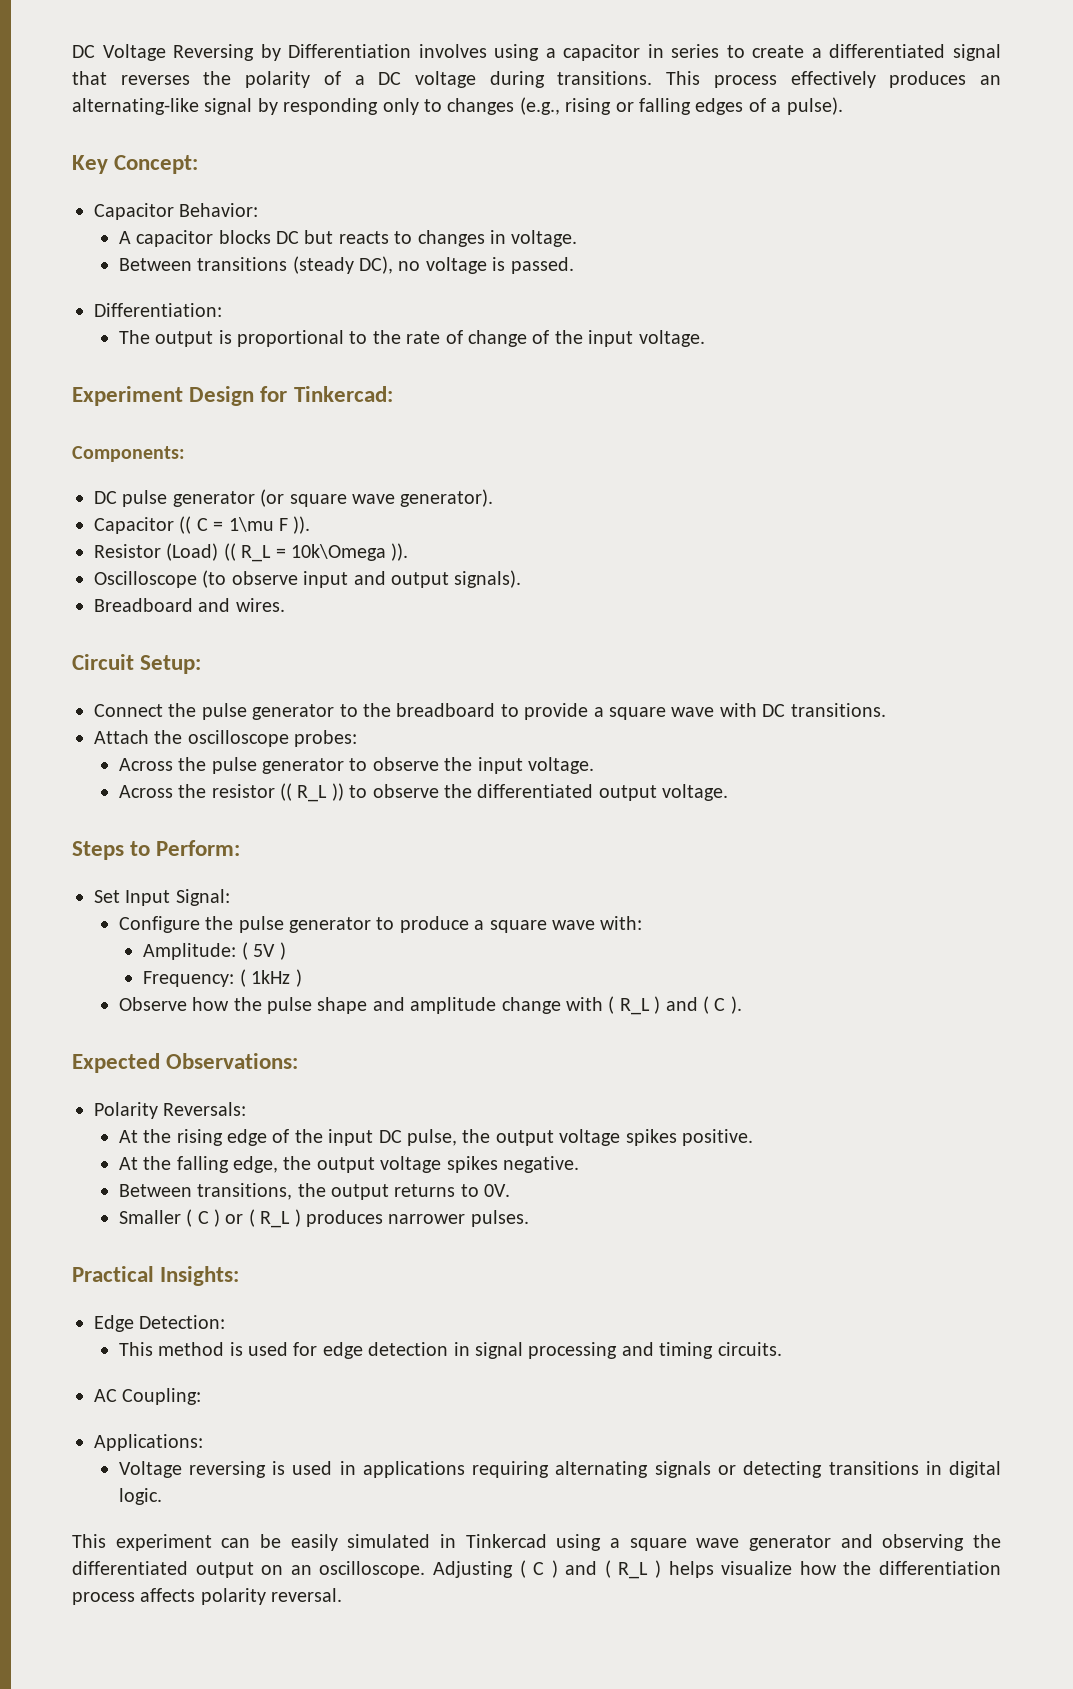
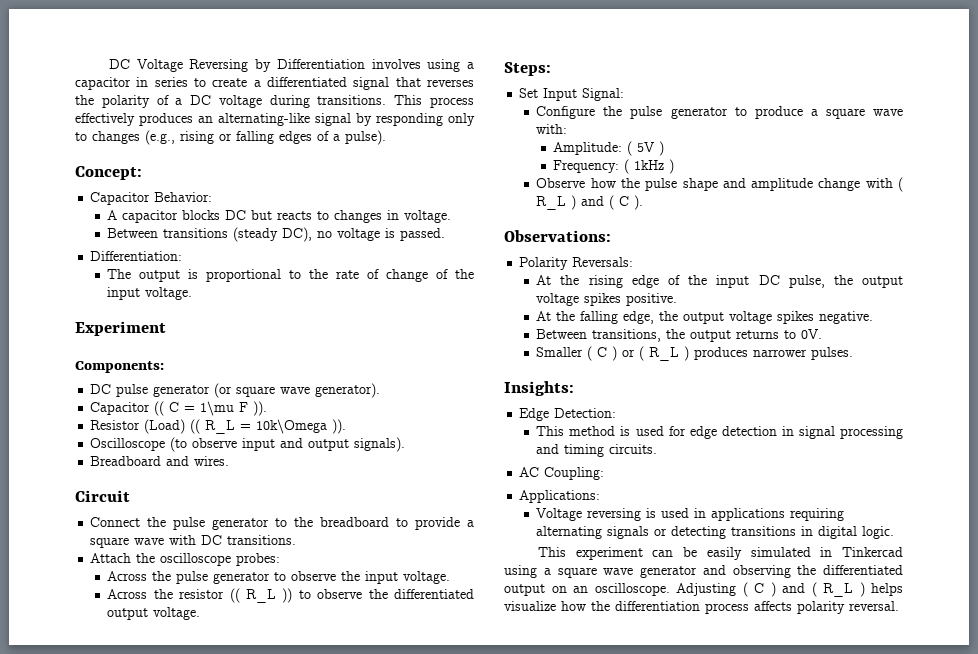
- Key Concept:
+ Concept:
- Experiment Design for Tinkercad:
+ Experiment
- Circuit Setup:
+ Circuit
- Steps to Perform:
+ Steps:
- Expected Observations:
+ Observations:
- Practical Insights:
+ Insights:

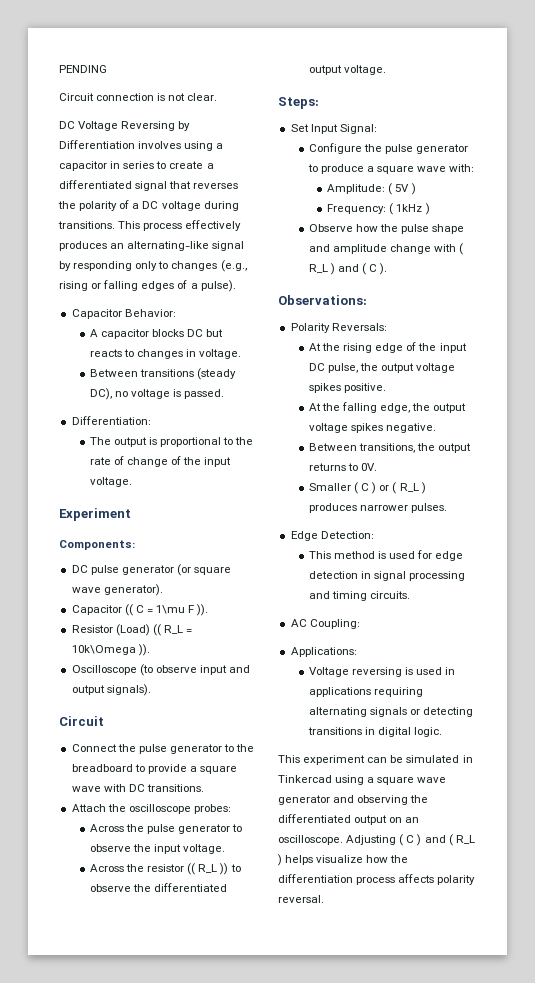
+ PENDING
+ Circuit connection is not clear.
- Concept:
- Breadboard and wires.
- Insights:
- This experiment can be easily simulated in Tinkercad using a square wave generator and observing the differentiated output on an oscilloscope.
+ This experiment can be simulated in Tinkercad using a square wave generator and observing the differentiated output on an oscilloscope.

